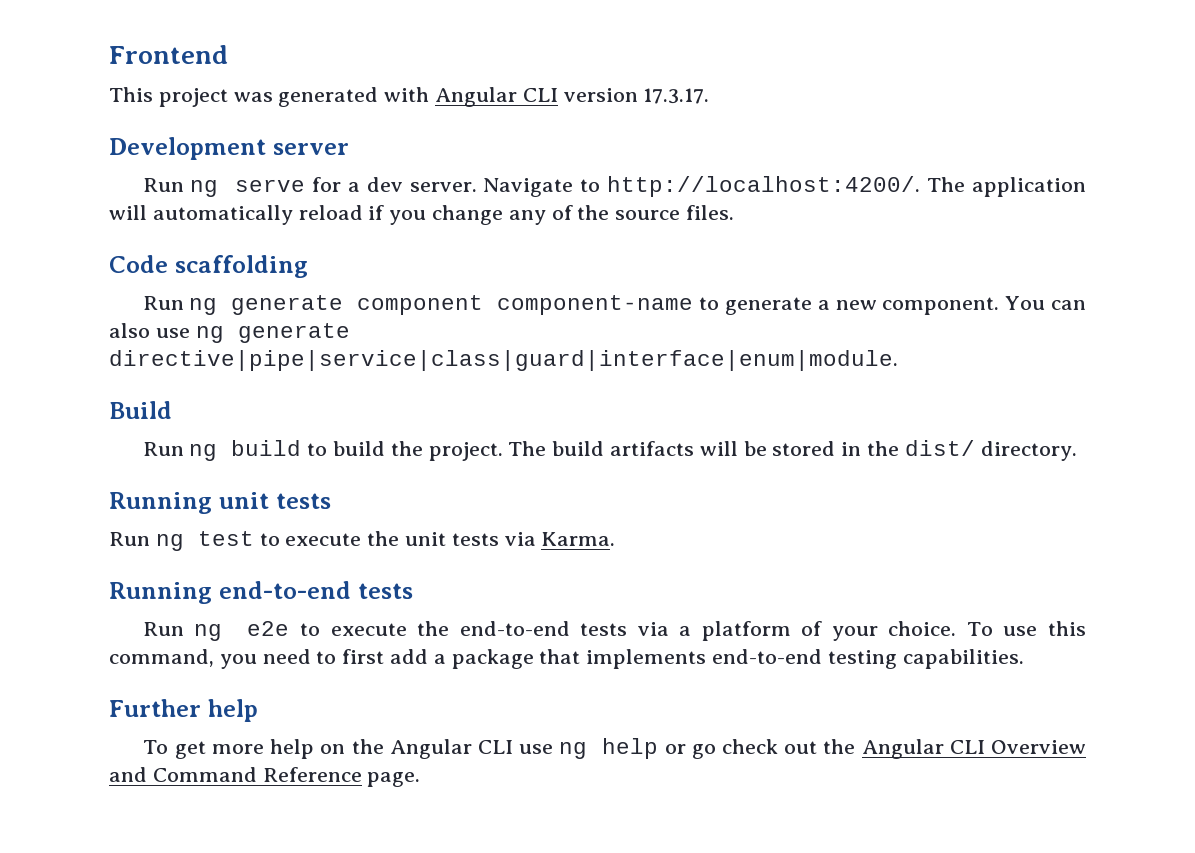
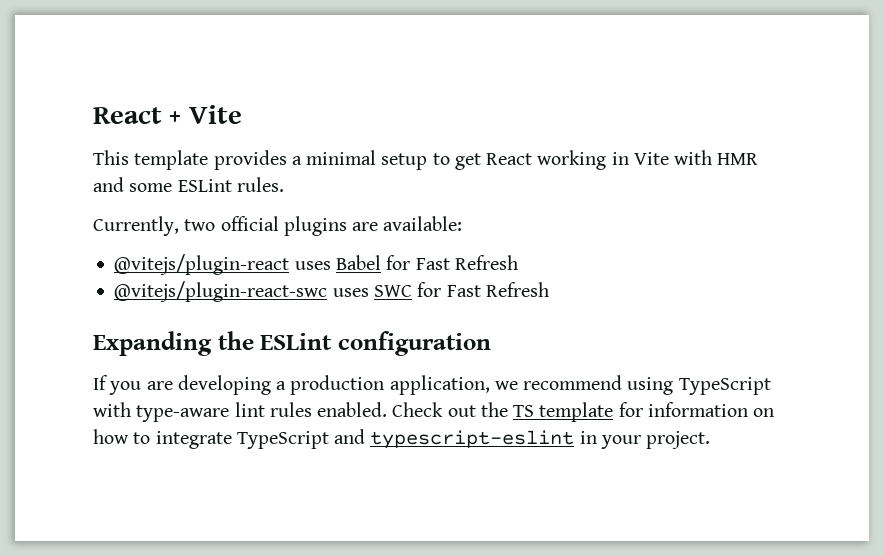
- Frontend
- This project was generated with Angular CLI version 17.3.17.
- Development server
- Run ng serve for a dev server. Navigate to http://localhost:4200/. The application will automatically reload if you change any of the source files.
- Code scaffolding
- Run ng generate component component-name to generate a new component. You can also use ng generate directive|pipe|service|class|guard|interface|enum|module.
- Build
- Run ng build to build the project. The build artifacts will be stored in the dist/ directory.
- Running unit tests
- Run ng test to execute the unit tests via Karma.
- Running end-to-end tests
- Run ng e2e to execute the end-to-end tests via a platform of your choice. To use this command, you need to first add a package that implements end-to-end testing capabilities.
- Further help
- To get more help on the Angular CLI use ng help or go check out the Angular CLI Overview and Command Reference page.
+ React + Vite
+ This template provides a minimal setup to get React working in Vite with HMR and some ESLint rules.
+ Currently, two official plugins are available:
+ @vitejs/plugin-react uses Babel for Fast Refresh
+ @vitejs/plugin-react-swc uses SWC for Fast Refresh
+ Expanding the ESLint configuration
+ If you are developing a production application, we recommend using TypeScript with type-aware lint rules enabled. Check out the TS template for information on how to integrate TypeScript and typescript-eslint in your project.

